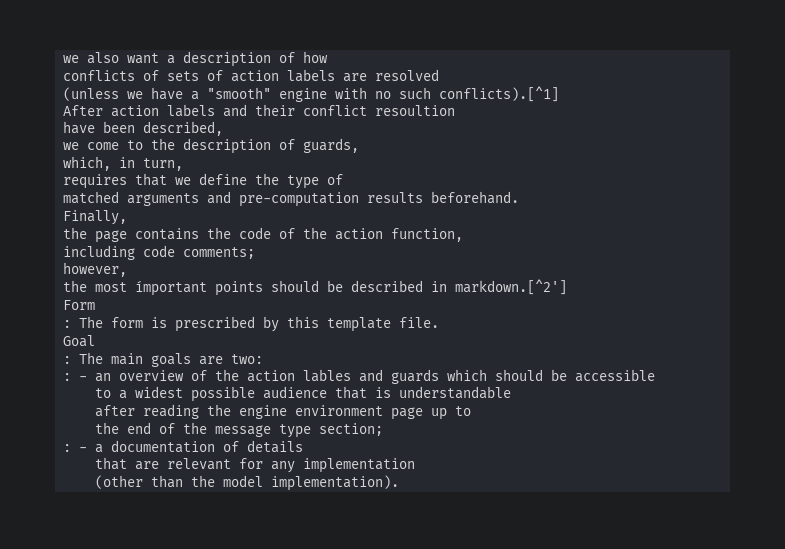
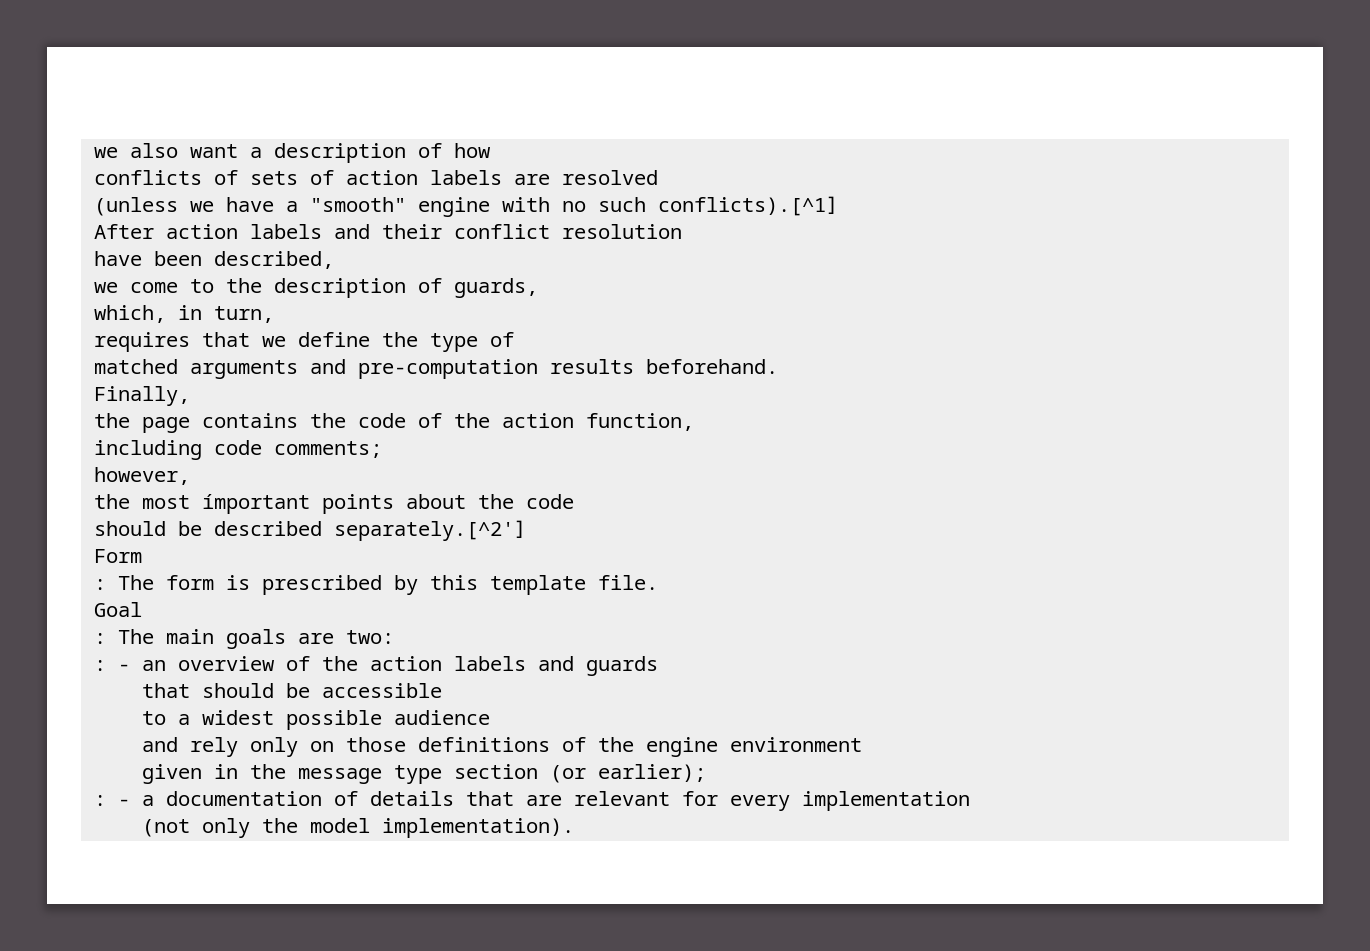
- After action labels and their conflict resoultion
+ After action labels and their conflict resolution
- the most ímportant points should be described in markdown.[^2']
+ the most ímportant points about the code
+ should be described separately.[^2']
- : - an overview of the action lables and guards which should be accessible
+ : - an overview of the action labels and guards
+ that should be accessible
- to a widest possible audience that is understandable
- after reading the engine environment page up to
- the end of the message type section;
+ to a widest possible audience
+ and rely only on those definitions of the engine environment
+ given in the message type section (or earlier);
- : - a documentation of details
- that are relevant for any implementation
+ : - a documentation of details that are relevant for every implementation
- (other than the model implementation).
+ (not only the model implementation).

